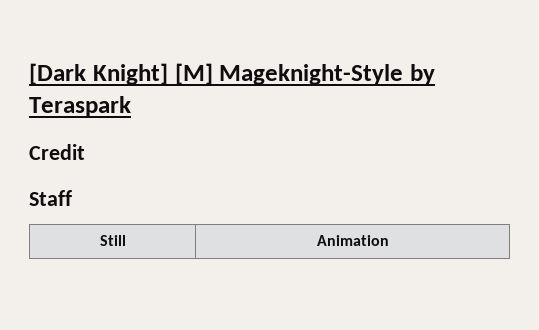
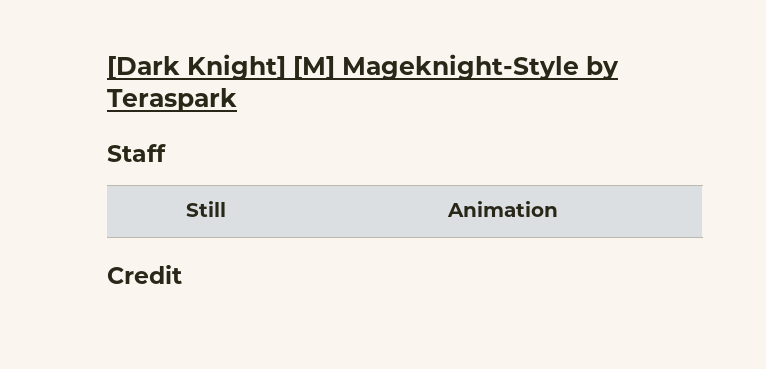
- Credit
+ Credit

